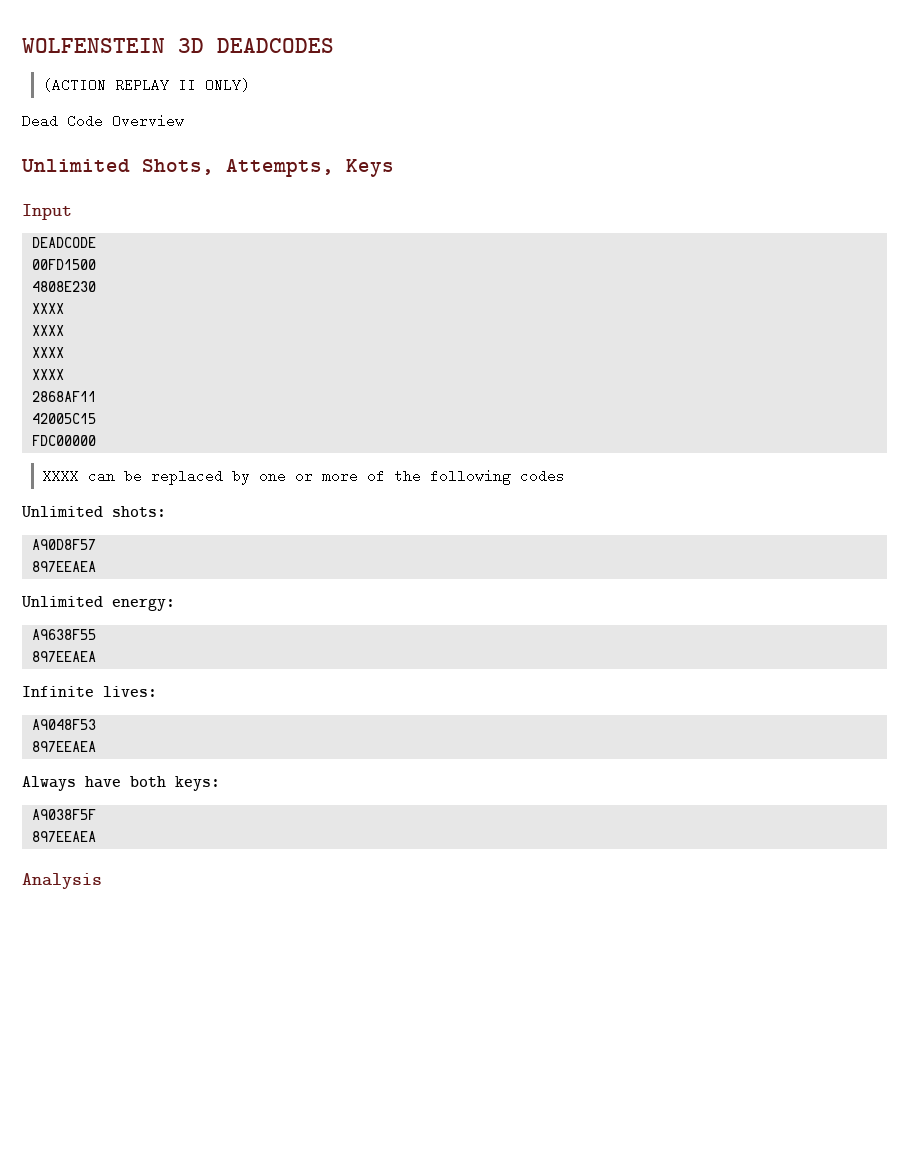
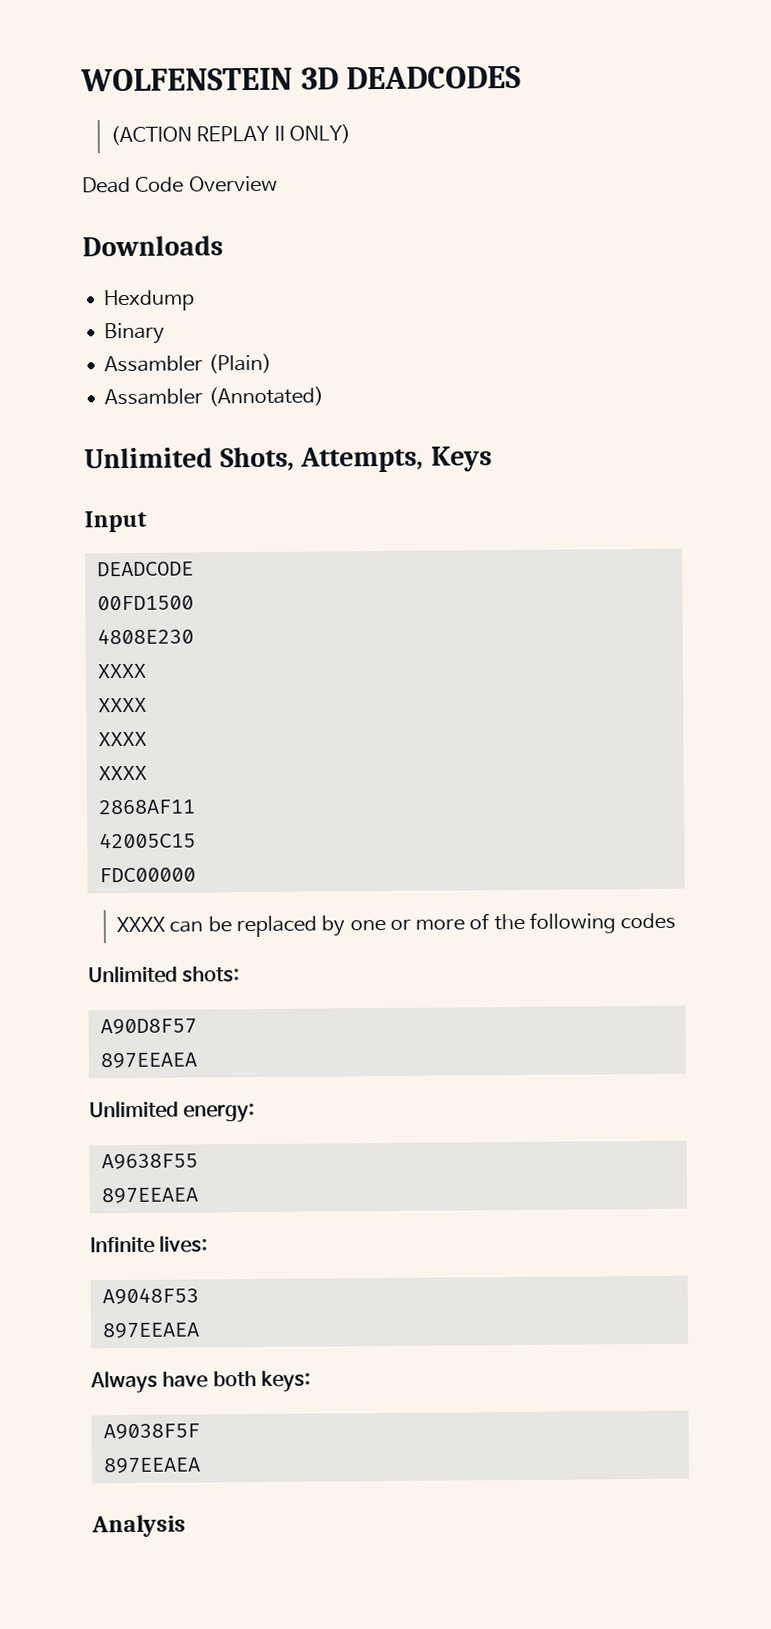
+ Downloads
+ Hexdump
+ Binary
+ Assambler (Plain)
+ Assambler (Annotated)

